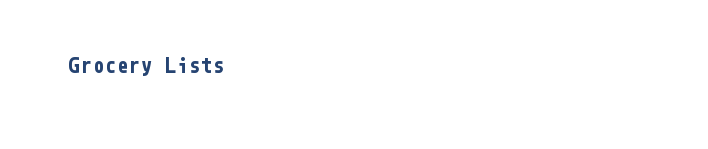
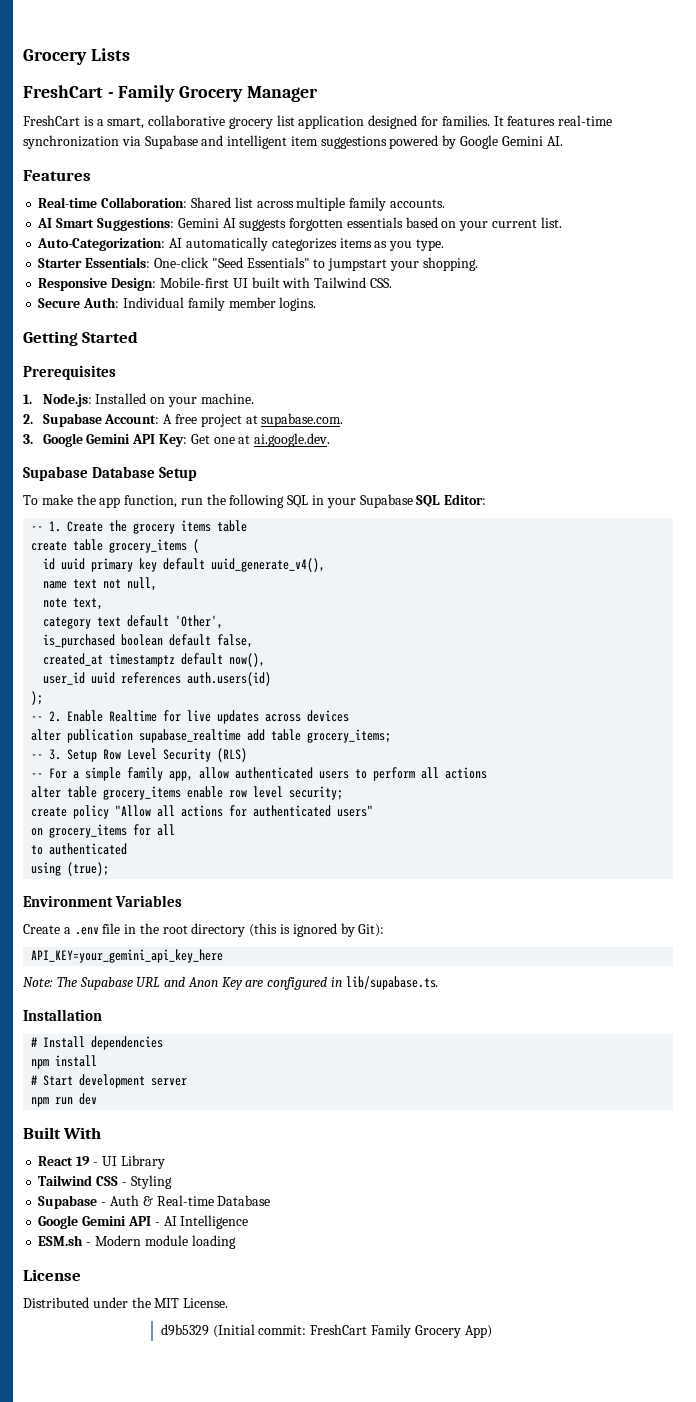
+ FreshCart - Family Grocery Manager
+ FreshCart is a smart, collaborative grocery list application designed for families. It features real-time synchronization via Supabase and intelligent item suggestions powered by Google Gemini AI.
+ Features
+ Real-time Collaboration: Shared list across multiple family accounts.
+ AI Smart Suggestions: Gemini AI suggests forgotten essentials based on your current list.
+ Auto-Categorization: AI automatically categorizes items as you type.
+ Starter Essentials: One-click "Seed Essentials" to jumpstart your shopping.
+ Responsive Design: Mobile-first UI built with Tailwind CSS.
+ Secure Auth: Individual family member logins.
+ Getting Started
+ Prerequisites
+ 1. Node.js: Installed on your machine.
+ 2. Supabase Account: A free project at supabase.com.
+ 3. Google Gemini API Key: Get one at ai.google.dev.
+ Supabase Database Setup
+ To make the app function, run the following SQL in your Supabase SQL Editor:
+ -- 1. Create the grocery items table
+ create table grocery_items (
+ id uuid primary key default uuid_generate_v4(),
+ name text not null,
+ note text,
+ category text default 'Other',
+ is_purchased boolean default false,
+ created_at timestamptz default now(),
+ user_id uuid references auth.users(id)
+ );
+ -- 2. Enable Realtime for live updates across devices
+ alter publication supabase_realtime add table grocery_items;
+ -- 3. Setup Row Level Security (RLS)
+ -- For a simple family app, allow authenticated users to perform all actions
+ alter table grocery_items enable row level security;
+ create policy "Allow all actions for authenticated users"
+ on grocery_items for all
+ to authenticated
+ using (true);
+ Environment Variables
+ Create a .env file in the root directory (this is ignored by Git):
+ API_KEY=your_gemini_api_key_here
+ Note: The Supabase URL and Anon Key are configured in lib/supabase.ts.
+ Installation
+ # Install dependencies
+ npm install
+ # Start development server
+ npm run dev
+ Built With
+ React 19 - UI Library
+ Tailwind CSS - Styling
+ Supabase - Auth & Real-time Database
+ Google Gemini API - AI Intelligence
+ ESM.sh - Modern module loading
+ License
+ Distributed under the MIT License.
+ d9b5329 (Initial commit: FreshCart Family Grocery App)

